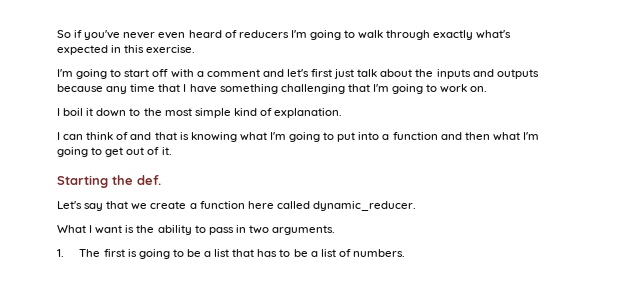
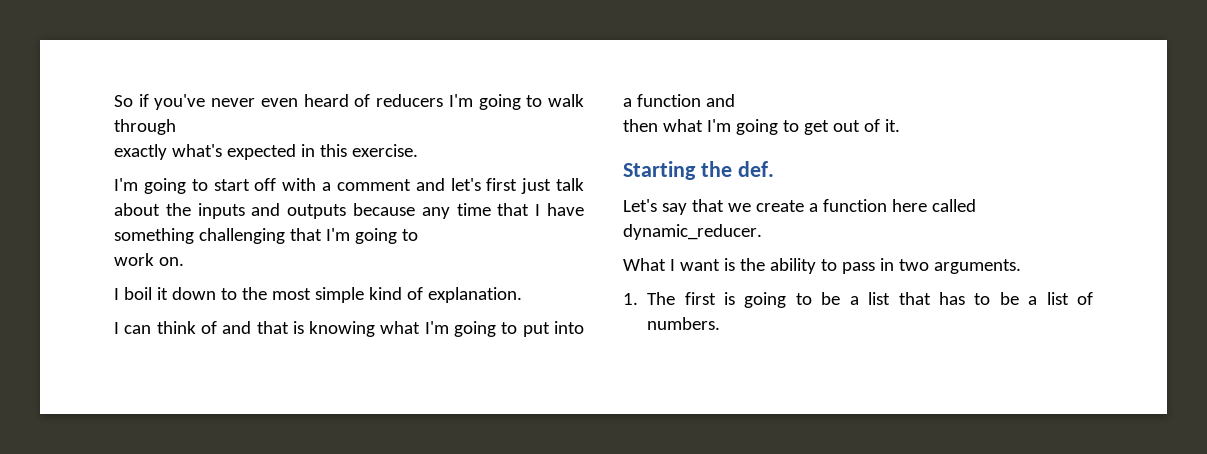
- So if you've never even heard of reducers I'm going to walk through exactly what's expected in this exercise.
+ So if you've never even heard of reducers I'm going to walk through
+ exactly what's expected in this exercise.
- I'm going to start off with a comment and let's first just talk about the inputs and outputs because any time that I have something challenging that I'm going to work on.
+ I'm going to start off with a comment and let's first just talk about the inputs and outputs because any time that I have something challenging that I'm going to
+ work on.
- I can think of and that is knowing what I'm going to put into a function and then what I'm going to get out of it.
+ I can think of and that is knowing what I'm going to put into a function and
+ then what I'm going to get out of it.

